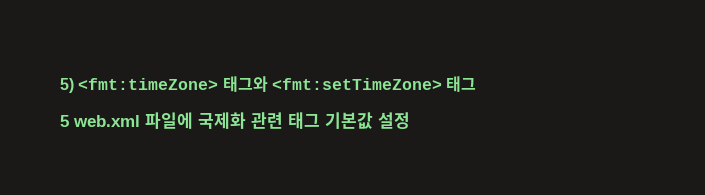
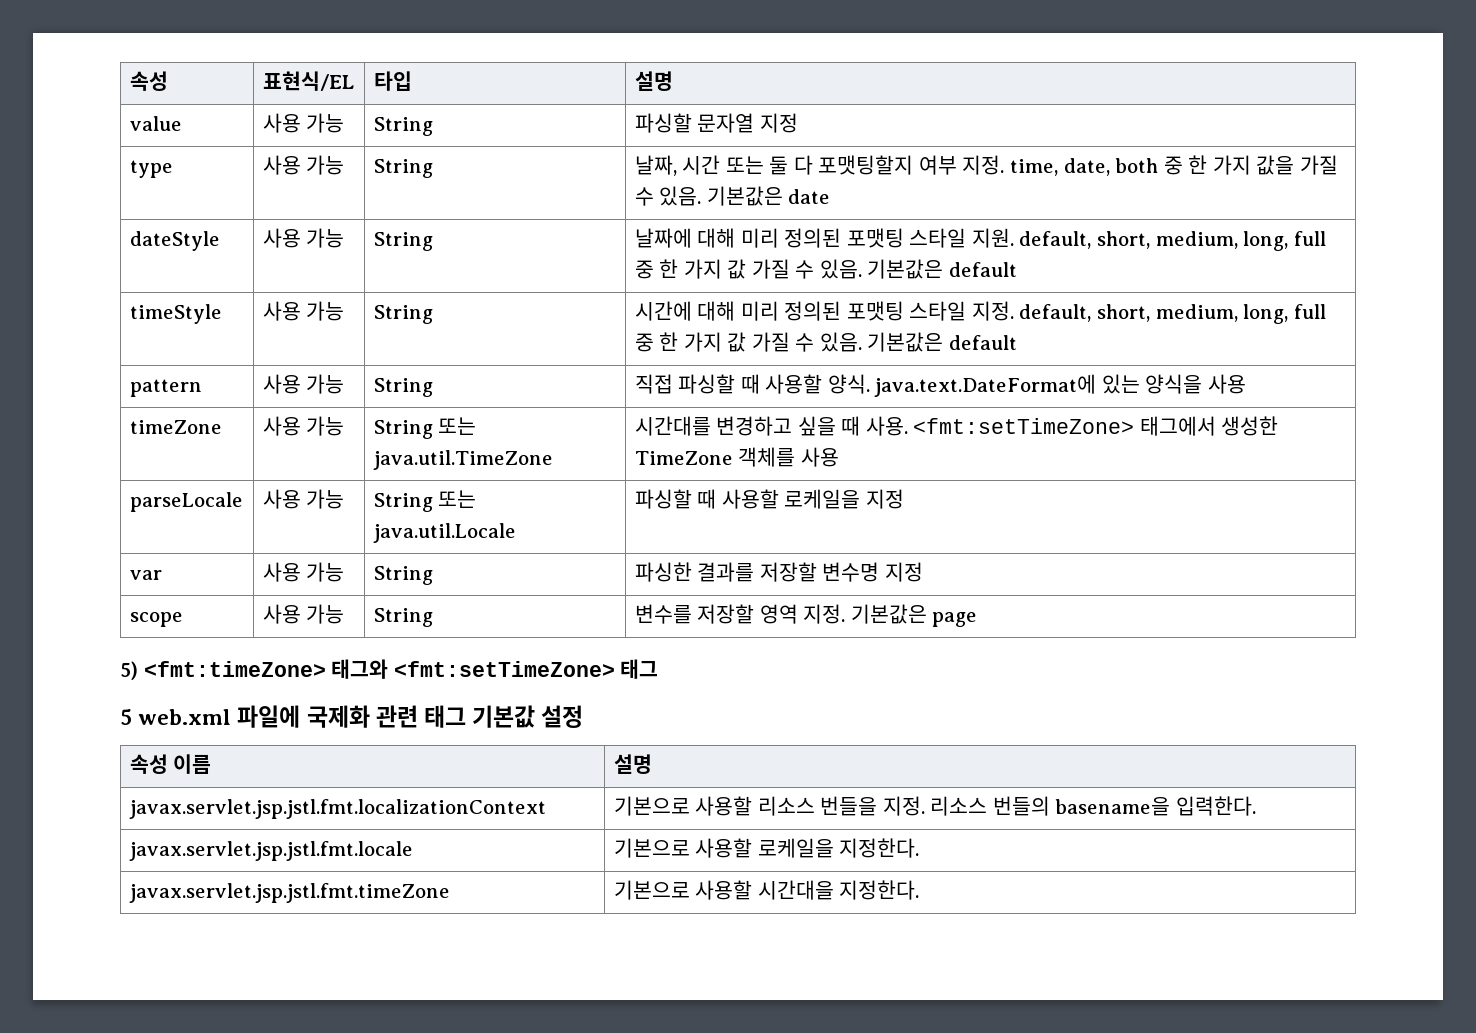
+ 속성 | 표현식/EL | 타입 | 설명
+ value | 사용 가능 | String | 파싱할 문자열 지정
+ type | 사용 가능 | String | 날짜, 시간 또는 둘 다 포맷팅할지 여부 지정. time, date, both 중 한 가지 값을 가질 수 있음. 기본값은 date
+ dateStyle | 사용 가능 | String | 날짜에 대해 미리 정의된 포맷팅 스타일 지원. default, short, medium, long, full 중 한 가지 값 가질 수 있음. 기본값은 default
+ timeStyle | 사용 가능 | String | 시간에 대해 미리 정의된 포맷팅 스타일 지정. default, short, medium, long, full 중 한 가지 값 가질 수 있음. 기본값은 default
+ pattern | 사용 가능 | String | 직접 파싱할 때 사용할 양식. java.text.DateFormat에 있는 양식을 사용
+ timeZone | 사용 가능 | String 또는 java.util.TimeZone | 시간대를 변경하고 싶을 때 사용. <fmt:setTimeZone> 태그에서 생성한 TimeZone 객체를 사용
+ parseLocale | 사용 가능 | String 또는 java.util.Locale | 파싱할 때 사용할 로케일을 지정
+ var | 사용 가능 | String | 파싱한 결과를 저장할 변수명 지정
+ scope | 사용 가능 | String | 변수를 저장할 영역 지정. 기본값은 page
+ 속성 이름 | 설명
+ javax.servlet.jsp.jstl.fmt.localizationContext | 기본으로 사용할 리소스 번들을 지정. 리소스 번들의 basename을 입력한다.
+ javax.servlet.jsp.jstl.fmt.locale | 기본으로 사용할 로케일을 지정한다.
+ javax.servlet.jsp.jstl.fmt.timeZone | 기본으로 사용할 시간대을 지정한다.

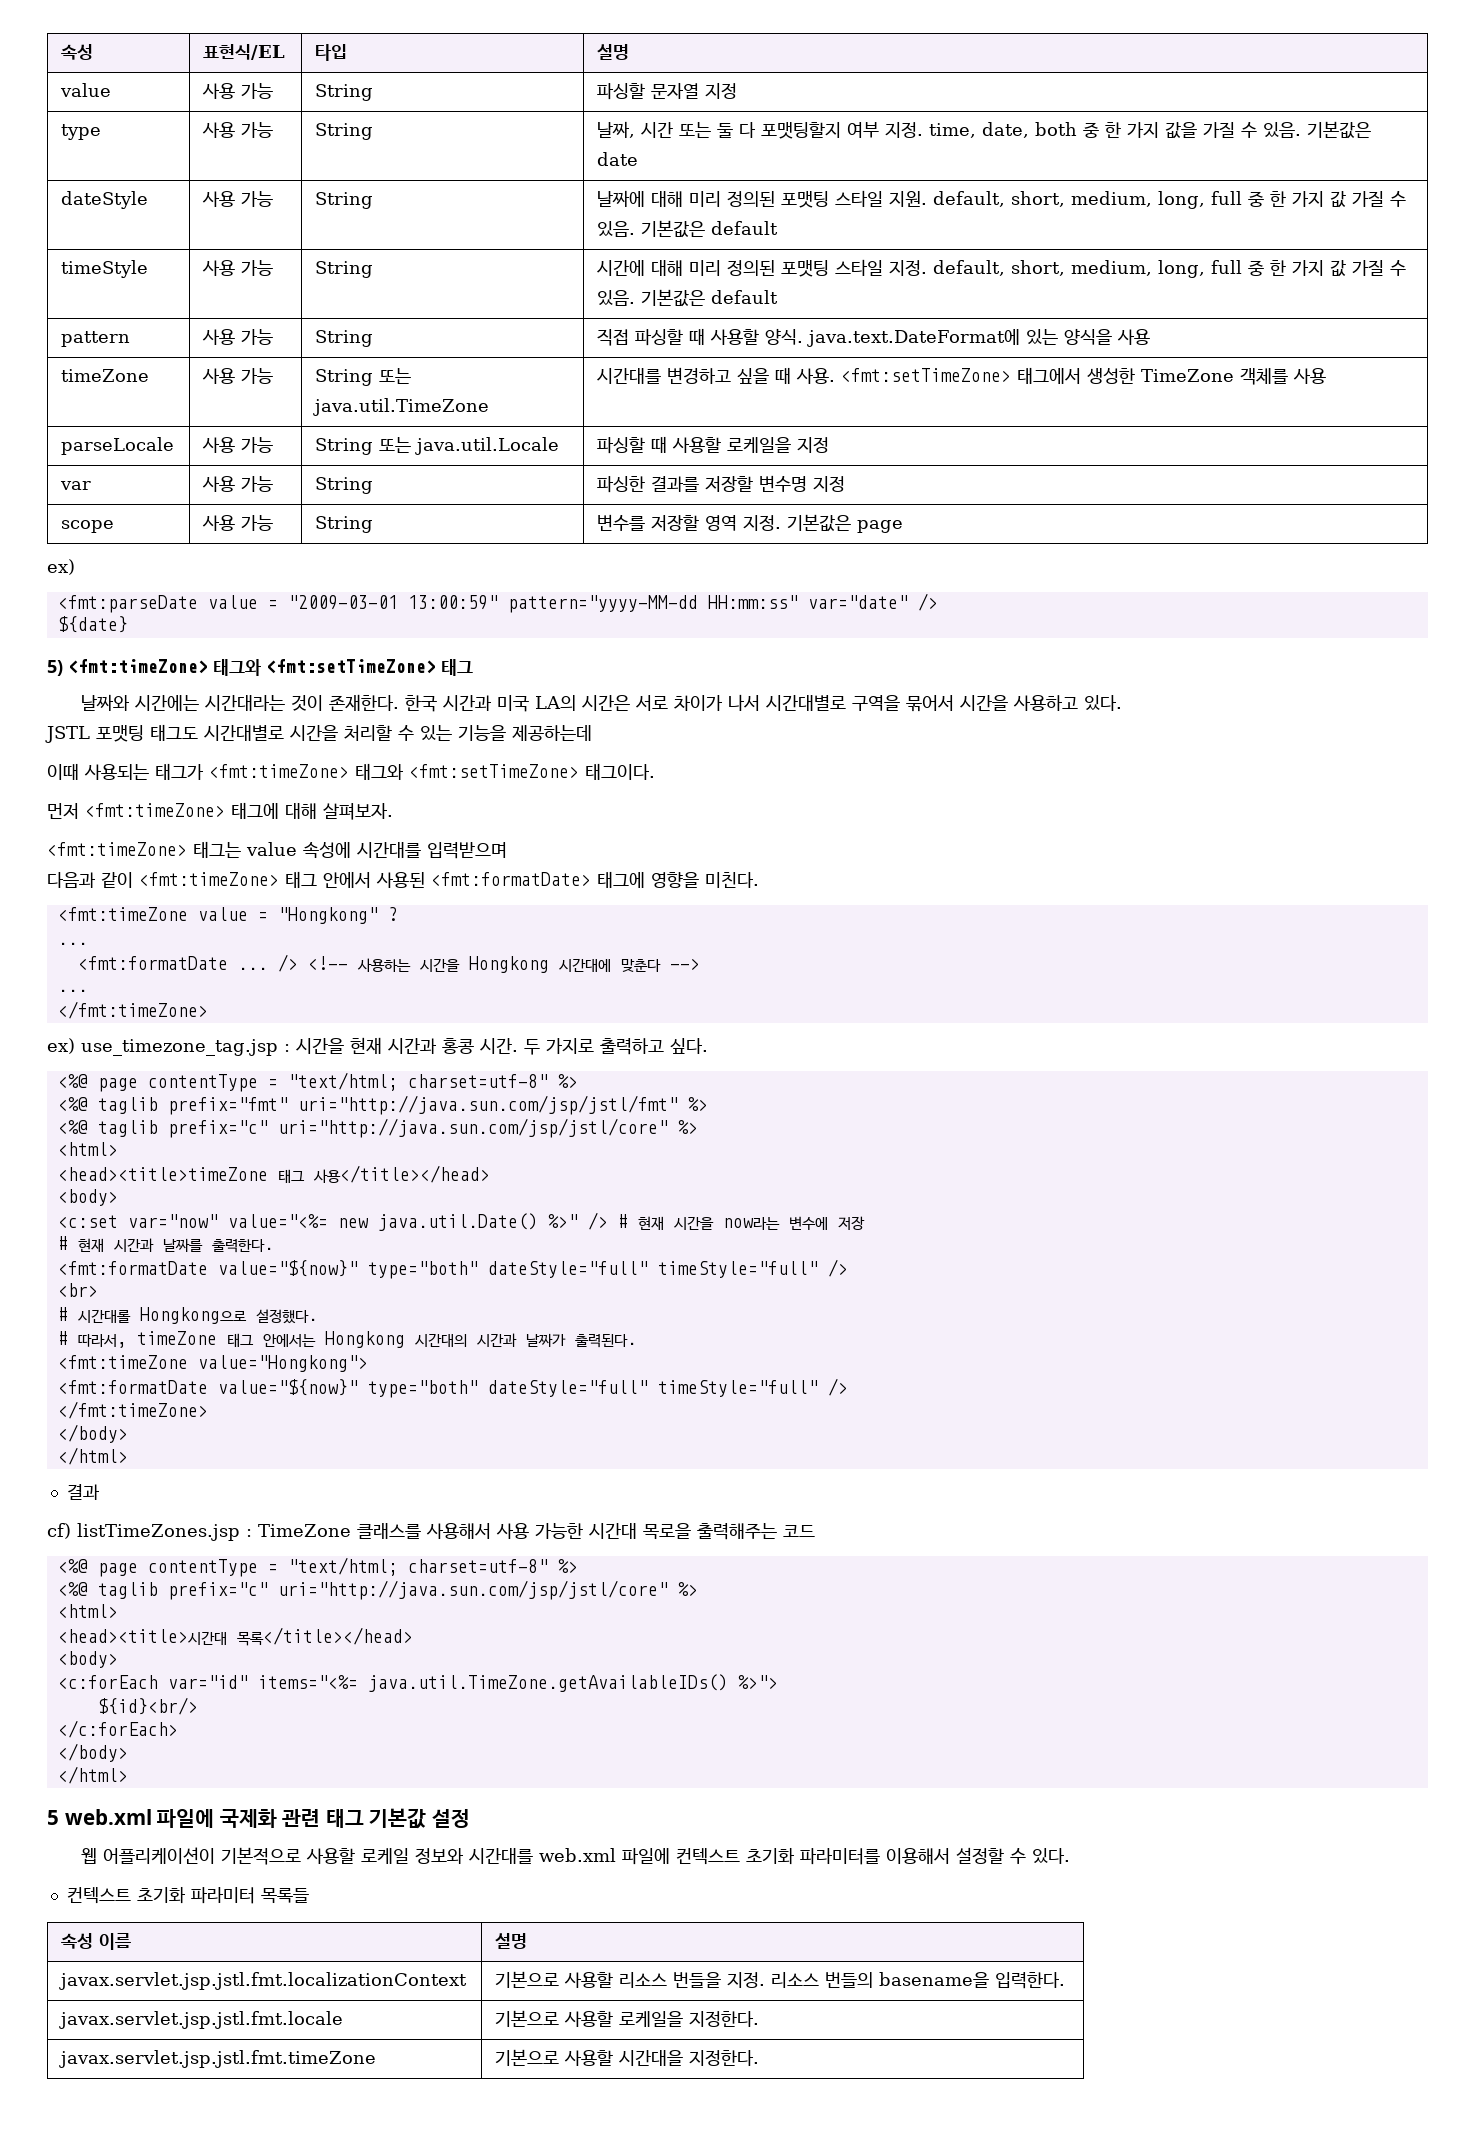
  scope | 사용 가능 | String | 변수를 저장할 영역 지정. 기본값은 page
+ ex)
+ <fmt:parseDate value = "2009-03-01 13:00:59" pattern="yyyy-MM-dd HH:mm:ss" var="date" />
+ ${date}
+ 날짜와 시간에는 시간대라는 것이 존재한다. 한국 시간과 미국 LA의 시간은 서로 차이가 나서 시간대별로 구역을 묶어서 시간을 사용하고 있다.
+ JSTL 포맷팅 태그도 시간대별로 시간을 처리할 수 있는 기능을 제공하는데
+ 이때 사용되는 태그가 <fmt:timeZone> 태그와 <fmt:setTimeZone> 태그이다.
+ 먼저 <fmt:timeZone> 태그에 대해 살펴보자.
+ <fmt:timeZone> 태그는 value 속성에 시간대를 입력받으며
+ 다음과 같이 <fmt:timeZone> 태그 안에서 사용된 <fmt:formatDate> 태그에 영향을 미친다.
+ <fmt:timeZone value = "Hongkong" ?
+ ...
+ <fmt:formatDate ... /> <!-- 사용하는 시간을 Hongkong 시간대에 맞춘다 -->
+ ...
+ </fmt:timeZone>
+ ex) use_timezone_tag.jsp : 시간을 현재 시간과 홍콩 시간. 두 가지로 출력하고 싶다.
+ <%@ page contentType = "text/html; charset=utf-8" %>
+ <%@ taglib prefix="fmt" uri="http://java.sun.com/jsp/jstl/fmt" %>
+ <%@ taglib prefix="c" uri="http://java.sun.com/jsp/jstl/core" %>
+ <html>
+ <head><title>timeZone 태그 사용</title></head>
+ <body>
+ <c:set var="now" value="<%= new java.util.Date() %>" /> # 현재 시간을 now라는 변수에 저장
+ # 현재 시간과 날짜를 출력한다.
+ <fmt:formatDate value="${now}" type="both" dateStyle="full" timeStyle="full" />
+ <br>
+ # 시간대롤 Hongkong으로 설정했다.
+ # 따라서, timeZone 태그 안에서는 Hongkong 시간대의 시간과 날짜가 출력된다.
+ <fmt:timeZone value="Hongkong">
+ <fmt:formatDate value="${now}" type="both" dateStyle="full" timeStyle="full" />
+ </fmt:timeZone>
+ </body>
+ </html>
+ 결과
+ cf) listTimeZones.jsp : TimeZone 클래스를 사용해서 사용 가능한 시간대 목로을 출력해주는 코드
+ <%@ page contentType = "text/html; charset=utf-8" %>
+ <%@ taglib prefix="c" uri="http://java.sun.com/jsp/jstl/core" %>
+ <html>
+ <head><title>시간대 목록</title></head>
+ <body>
+ <c:forEach var="id" items="<%= java.util.TimeZone.getAvailableIDs() %>">
+ ${id}<br/>
+ </c:forEach>
+ </body>
+ </html>
+ 웹 어플리케이션이 기본적으로 사용할 로케일 정보와 시간대를 web.xml 파일에 컨텍스트 초기화 파라미터를 이용해서 설정할 수 있다.
+ 컨텍스트 초기화 파라미터 목록들

